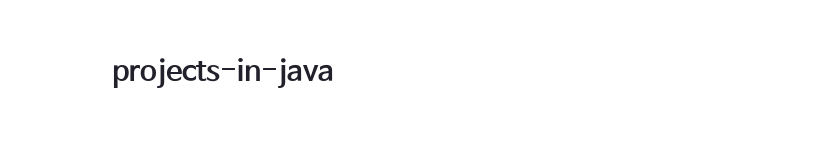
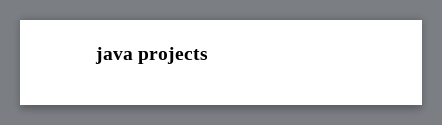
- projects-in-java
+ java projects

